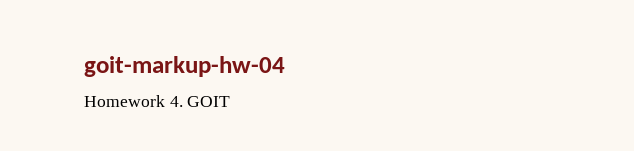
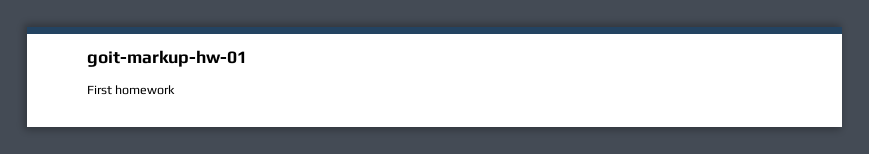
- goit-markup-hw-04
- Homework 4. GOIT
+ goit-markup-hw-01
+ First homework

